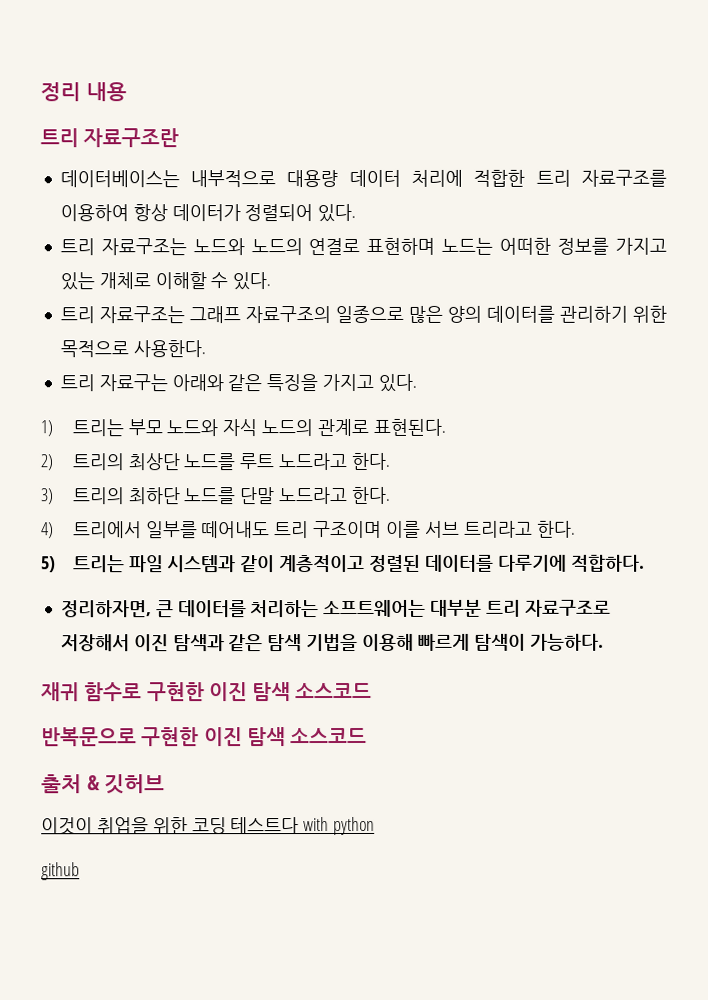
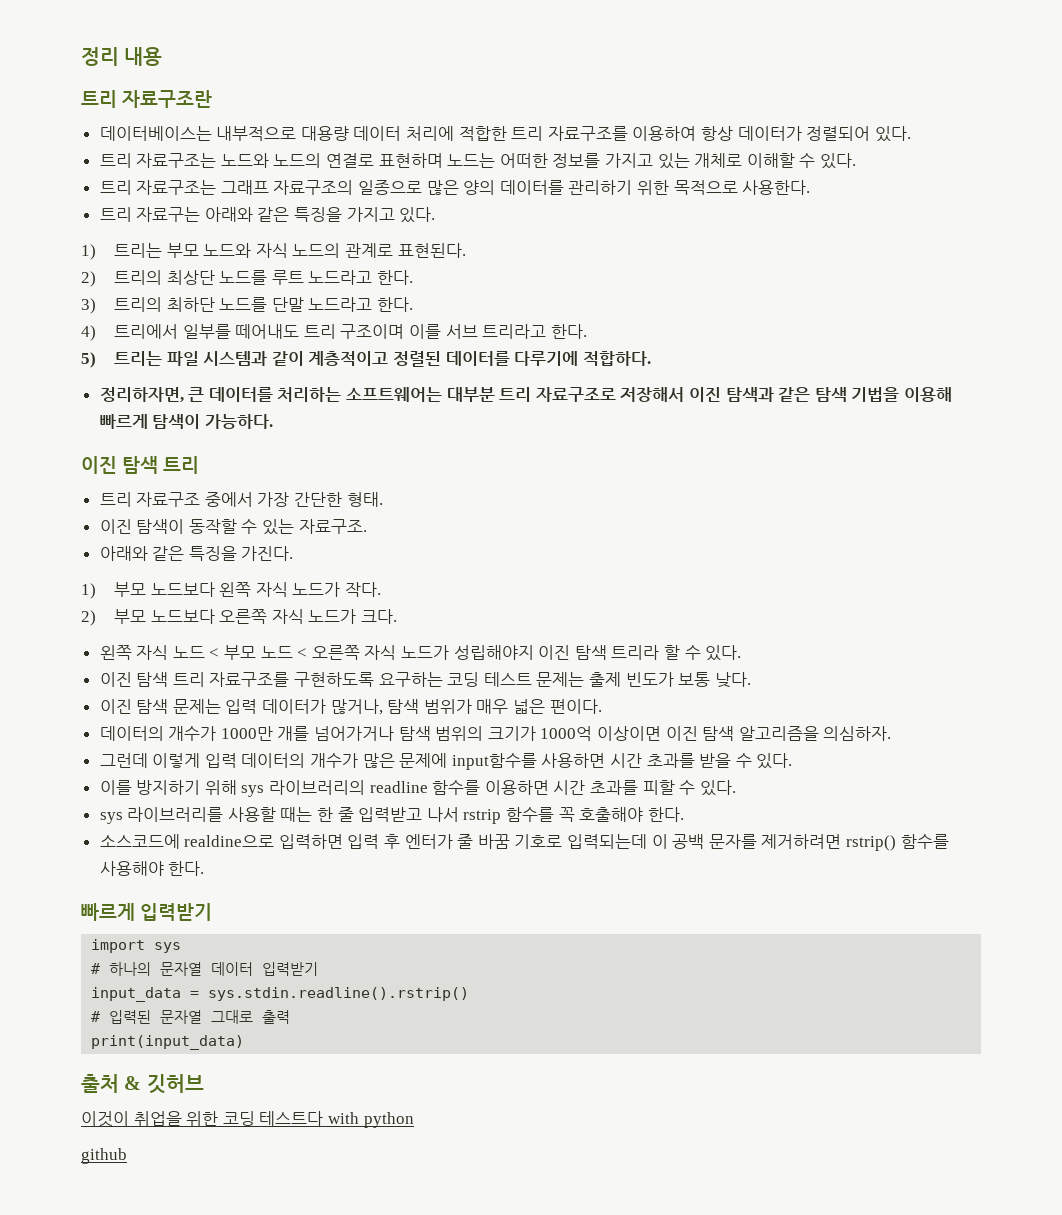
  정리하자면, 큰 데이터를 처리하는 소프트웨어는 대부분 트리 자료구조로 저장해서 이진 탐색과 같은 탐색 기법을 이용해 빠르게 탐색이 가능하다.
- 재귀 함수로 구현한 이진 탐색 소스코드
- 반복문으로 구현한 이진 탐색 소스코드
+ 이진 탐색 트리
+ 트리 자료구조 중에서 가장 간단한 형태.
+ 이진 탐색이 동작할 수 있는 자료구조.
+ 아래와 같은 특징을 가진다.
+ 1) 부모 노드보다 왼쪽 자식 노드가 작다.
+ 2) 부모 노드보다 오른쪽 자식 노드가 크다.
+ 왼쪽 자식 노드 < 부모 노드 < 오른쪽 자식 노드가 성립해야지 이진 탐색 트리라 할 수 있다.
+ 이진 탐색 트리 자료구조를 구현하도록 요구하는 코딩 테스트 문제는 출제 빈도가 보통 낮다.
+ 이진 탐색 문제는 입력 데이터가 많거나, 탐색 범위가 매우 넓은 편이다.
+ 데이터의 개수가 1000만 개를 넘어가거나 탐색 범위의 크기가 1000억 이상이면 이진 탐색 알고리즘을 의심하자.
+ 그런데 이렇게 입력 데이터의 개수가 많은 문제에 input함수를 사용하면 시간 초과를 받을 수 있다.
+ 이를 방지하기 위해 sys 라이브러리의 readline 함수를 이용하면 시간 초과를 피할 수 있다.
+ sys 라이브러리를 사용할 때는 한 줄 입력받고 나서 rstrip 함수를 꼭 호출해야 한다.
+ 소스코드에 realdine으로 입력하면 입력 후 엔터가 줄 바꿈 기호로 입력되는데 이 공백 문자를 제거하려면 rstrip() 함수를 사용해야 한다.
+ 빠르게 입력받기
+ import sys
+ # 하나의 문자열 데이터 입력받기
+ input_data = sys.stdin.readline().rstrip()
+ # 입력된 문자열 그대로 출력
+ print(input_data)

